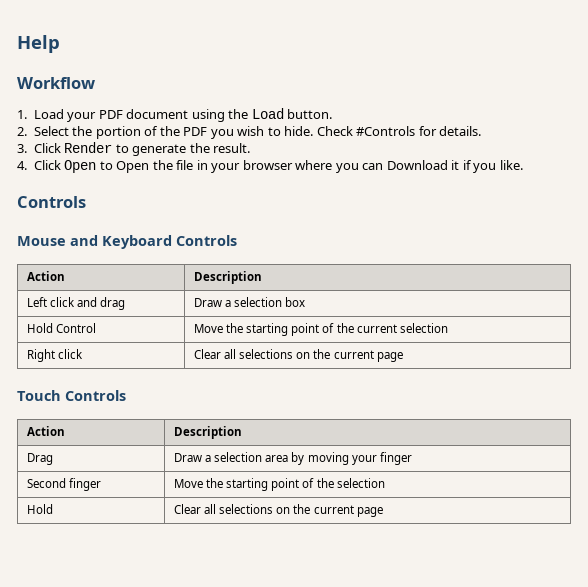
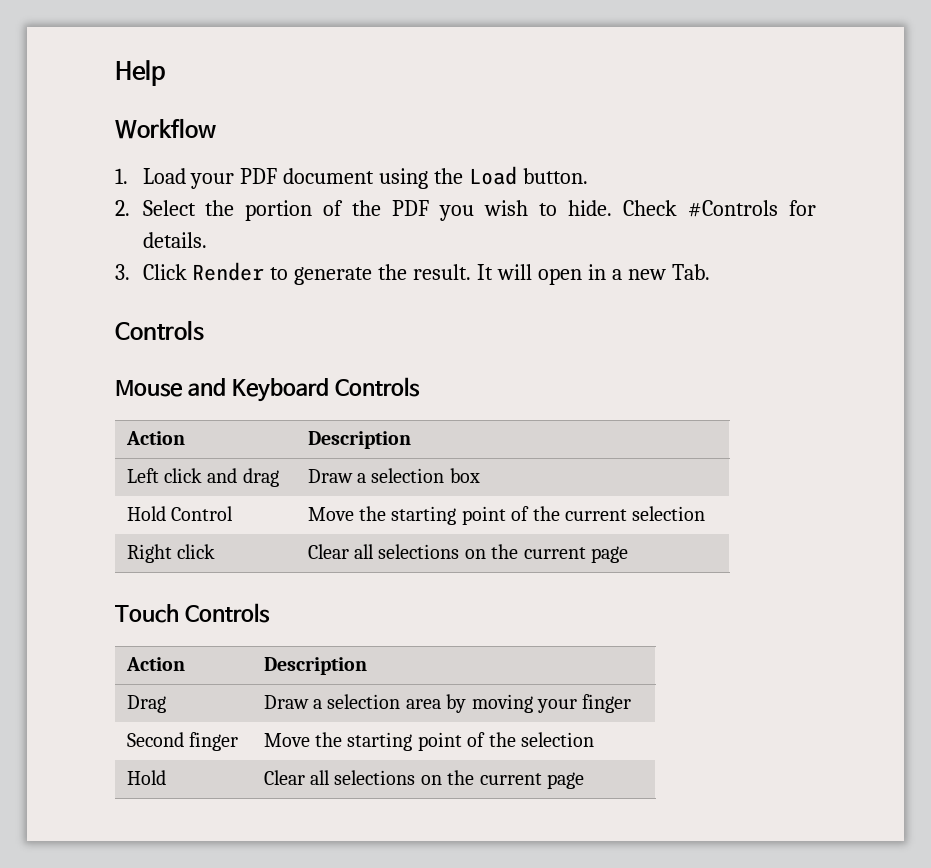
- 3. Click Render to generate the result.
- 4. Click Open to Open the file in your browser where you can Download it if you like.
+ 3. Click Render to generate the result. It will open in a new Tab.

